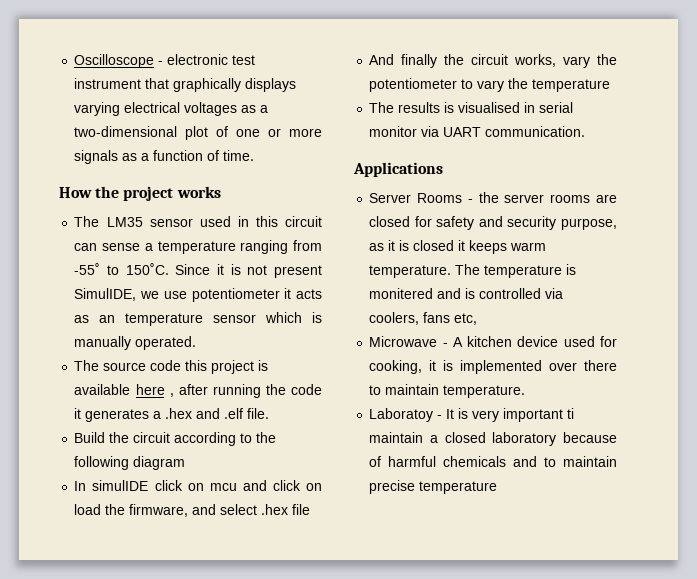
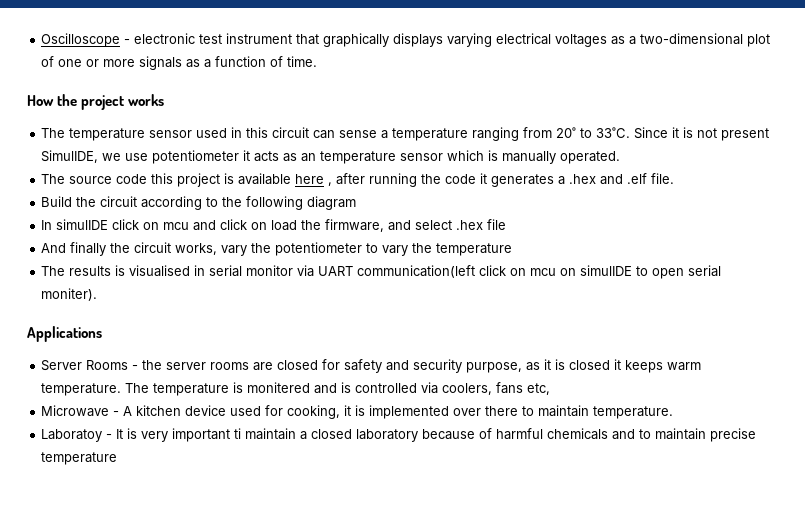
- The LM35 sensor used in this circuit can sense a temperature ranging from -55˚ to 150˚C.
+ The temperature sensor used in this circuit can sense a temperature ranging from 20˚ to 33˚C.
- The results is visualised in serial monitor via UART communication.
+ The results is visualised in serial monitor via UART communication(left click on mcu on simulIDE to open serial moniter).

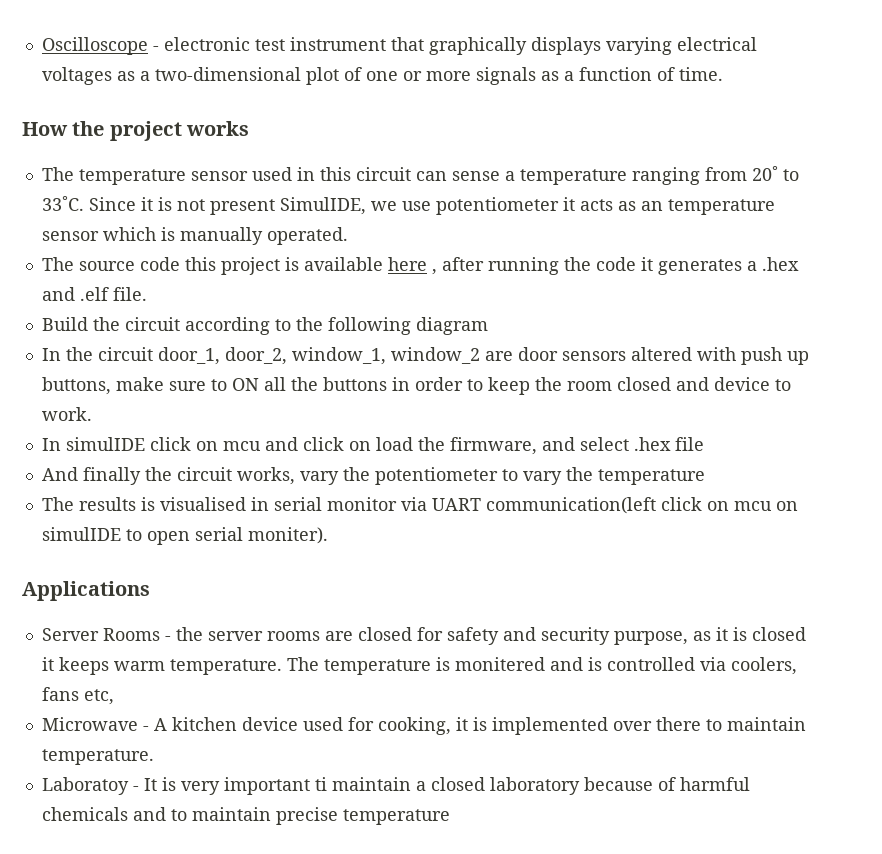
+ In the circuit door_1, door_2, window_1, window_2 are door sensors altered with push up buttons, make sure to ON all the buttons in order to keep the room closed and device to work.

